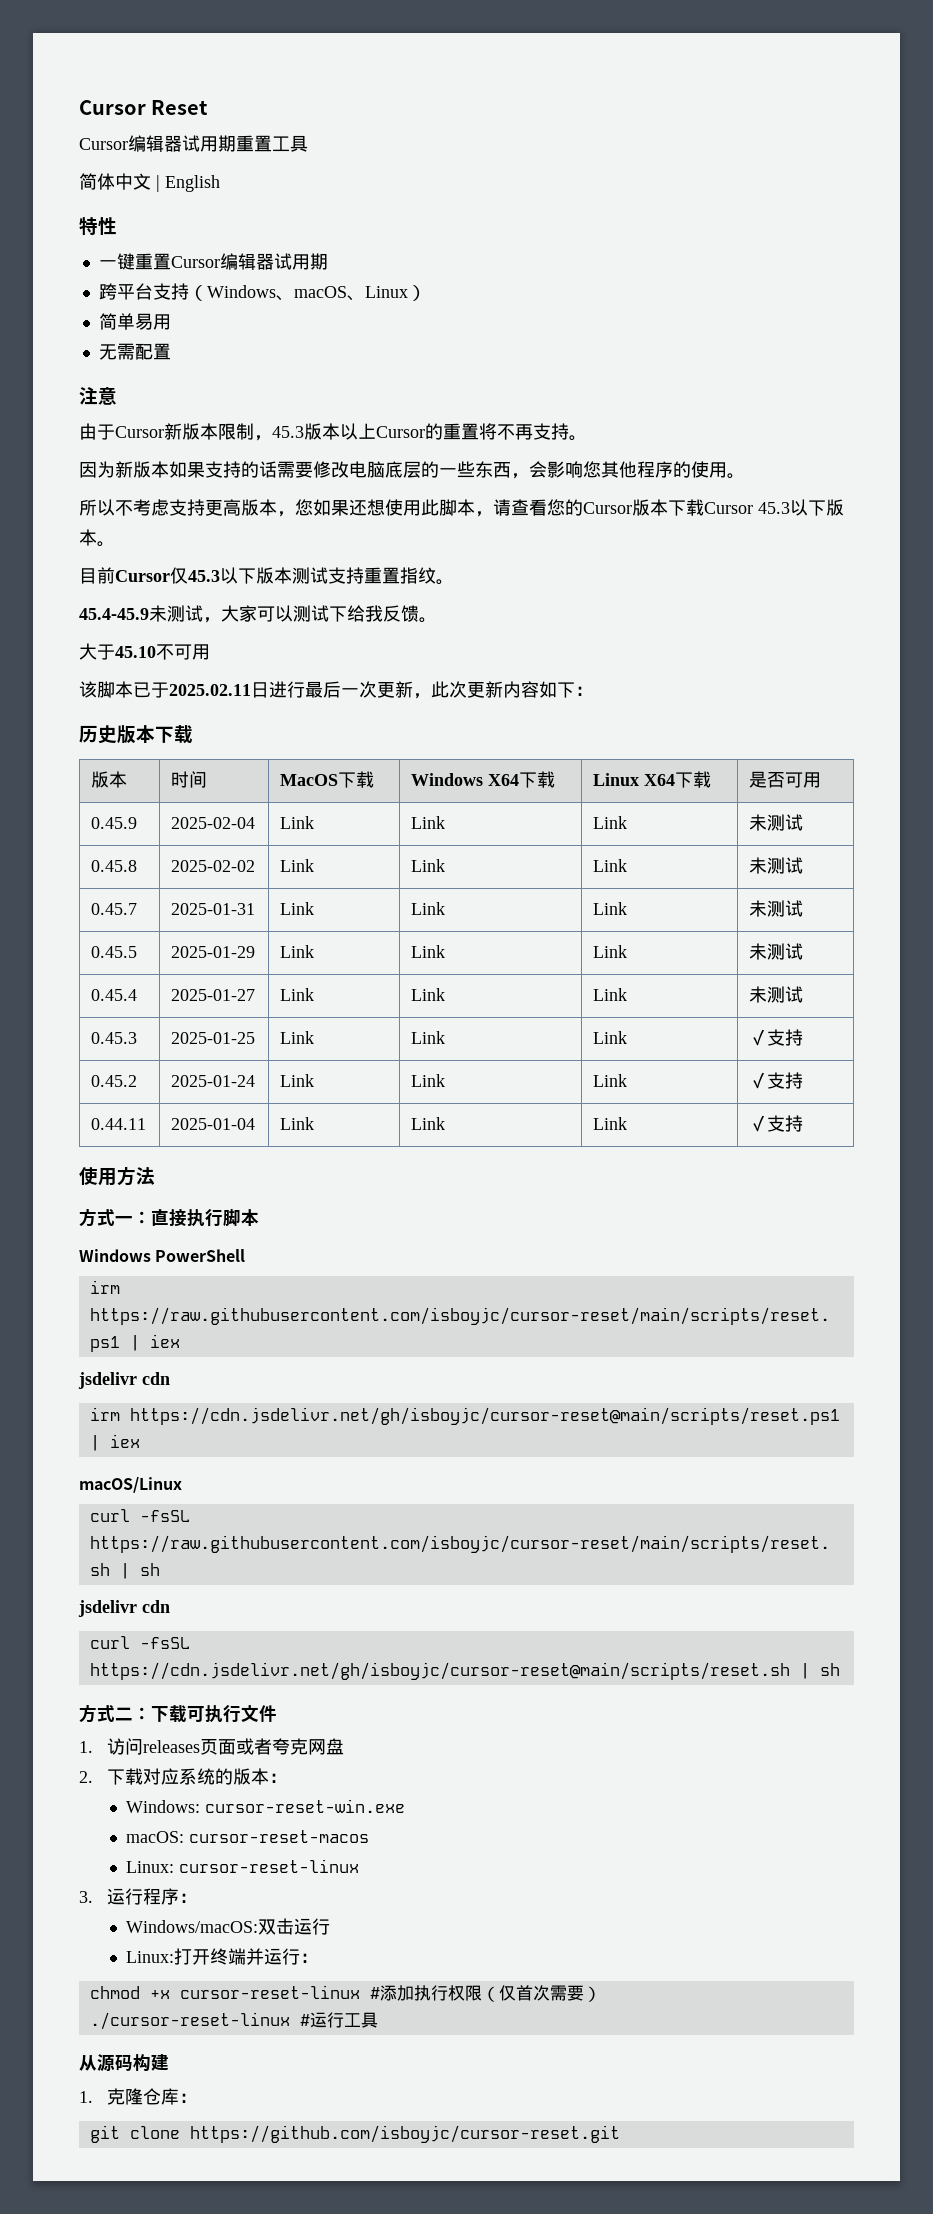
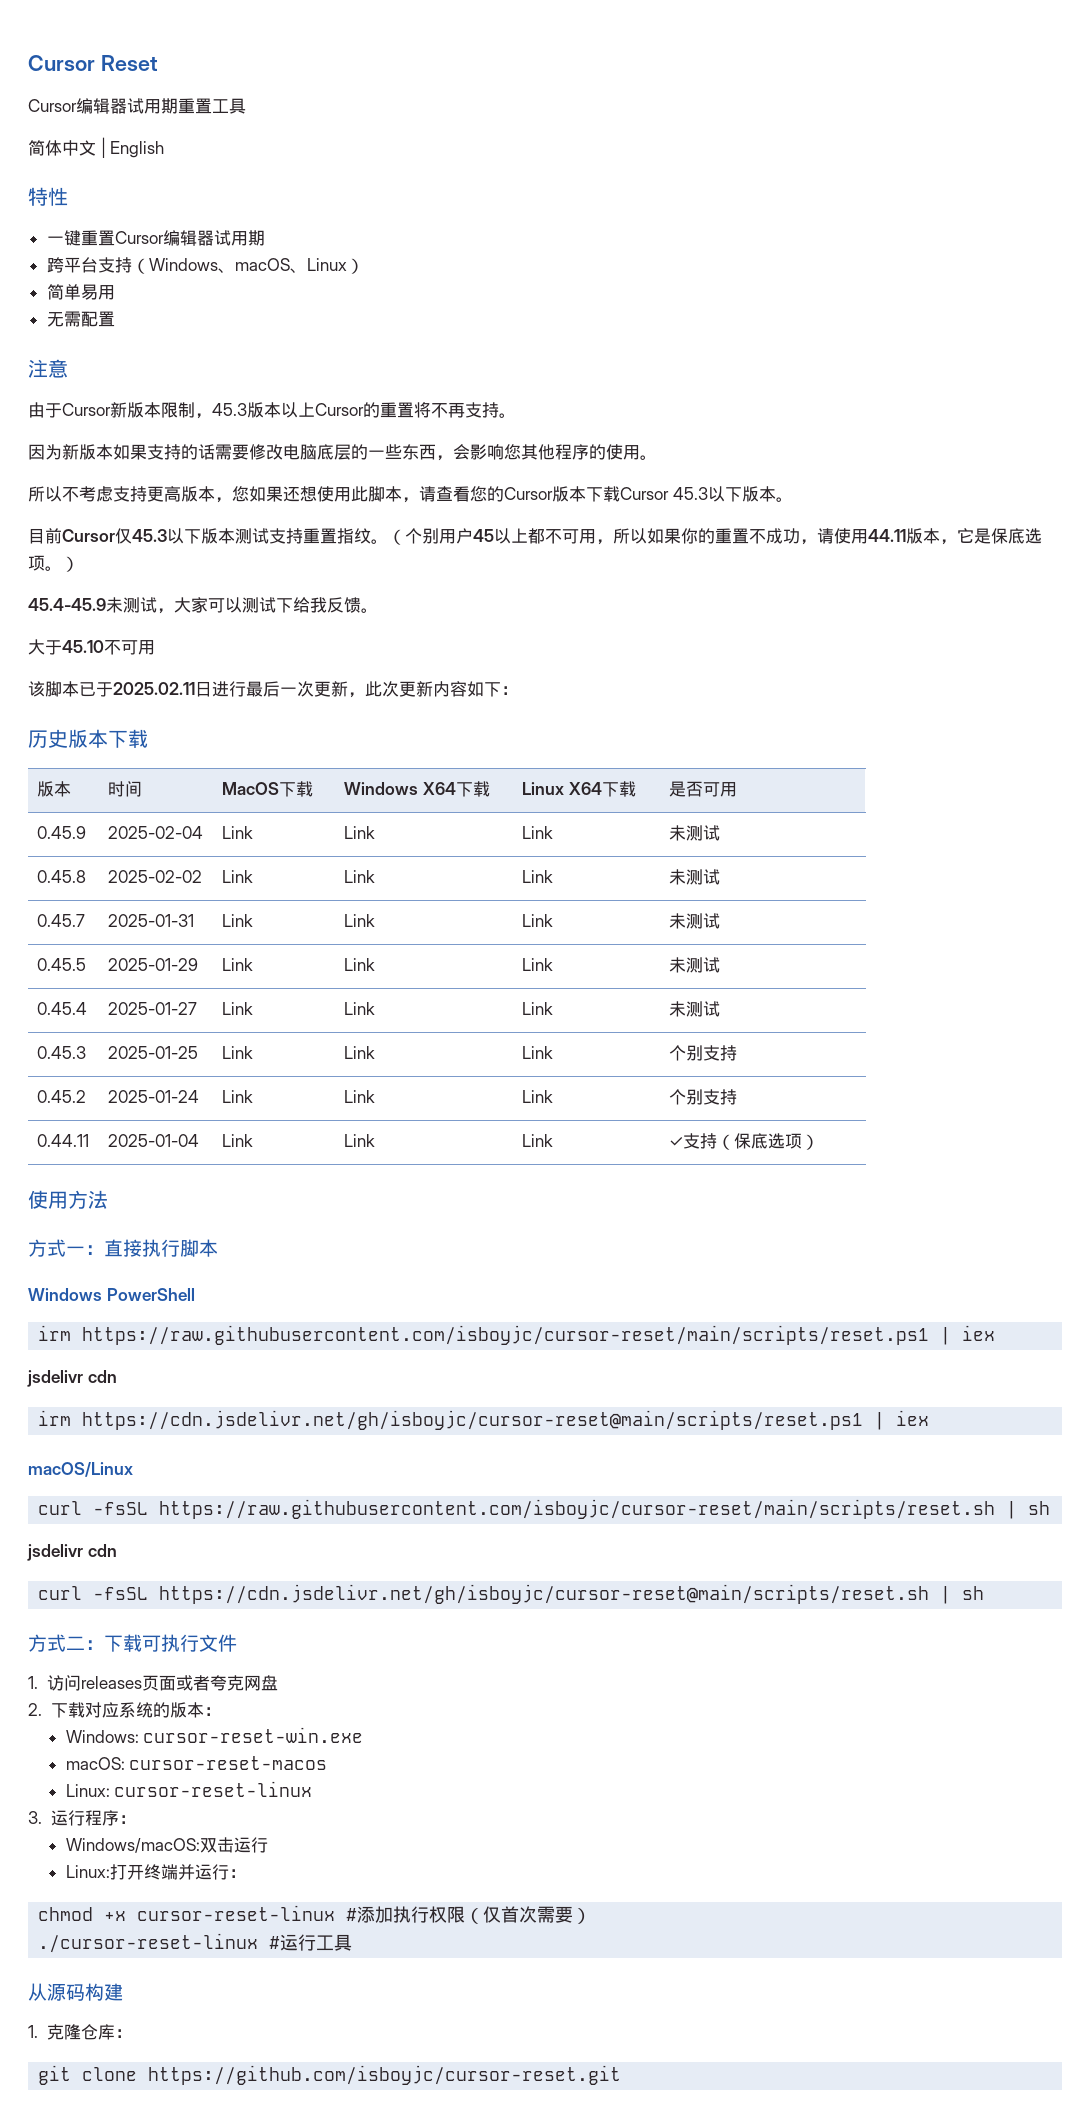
+ （个别用户45以上都不可用，所以如果你的重置不成功，请使用44.11版本，它是保底选项。）
- 0.45.3 | 2025-01-25 | Link | Link | Link | ✓支持
+ 0.45.3 | 2025-01-25 | Link | Link | Link | 个别支持
- 0.45.2 | 2025-01-24 | Link | Link | Link | ✓支持
+ 0.45.2 | 2025-01-24 | Link | Link | Link | 个别支持
- 0.44.11 | 2025-01-04 | Link | Link | Link | ✓支持
+ 0.44.11 | 2025-01-04 | Link | Link | Link | ✓支持（保底选项）

